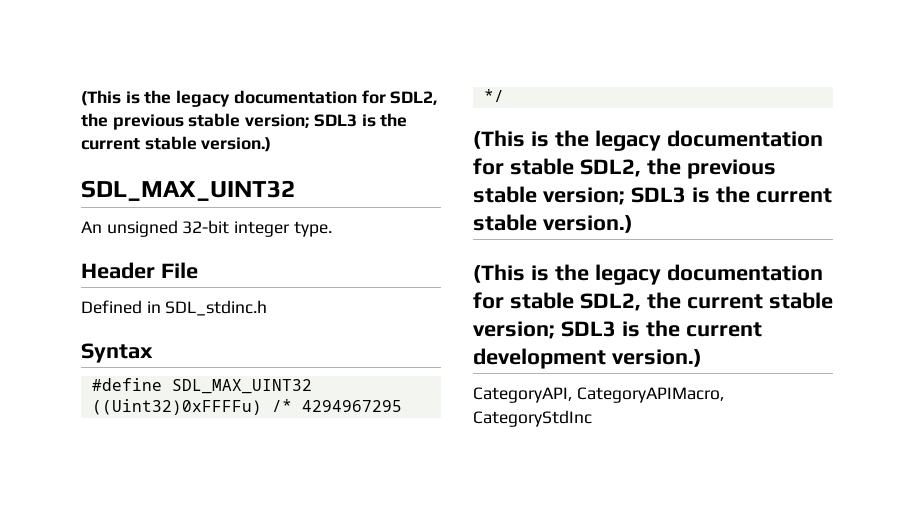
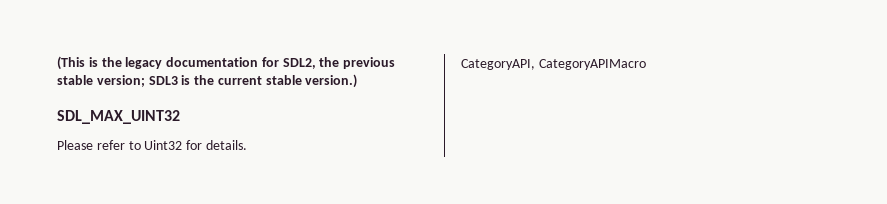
- An unsigned 32-bit integer type.
- Header File
- Defined in SDL_stdinc.h
- Syntax
- #define SDL_MAX_UINT32 ((Uint32)0xFFFFu) /* 4294967295 */
- (This is the legacy documentation for stable SDL2, the previous stable version; SDL3 is the current stable version.)
- (This is the legacy documentation for stable SDL2, the current stable version; SDL3 is the current development version.)
+ Please refer to Uint32 for details.
- CategoryAPI, CategoryAPIMacro, CategoryStdInc
+ CategoryAPI, CategoryAPIMacro

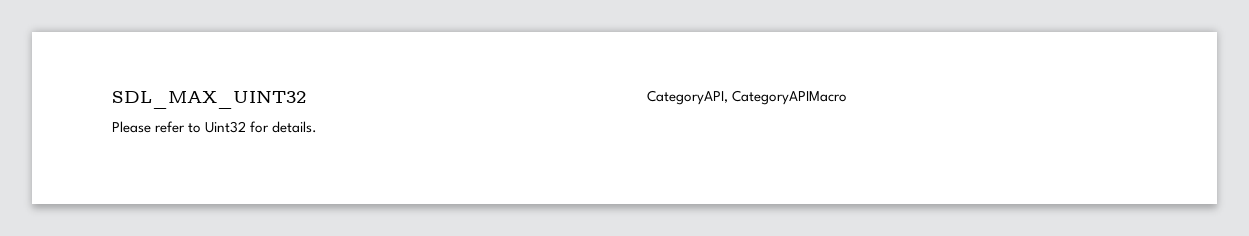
- (This is the legacy documentation for SDL2, the previous stable version; SDL3 is the current stable version.)

